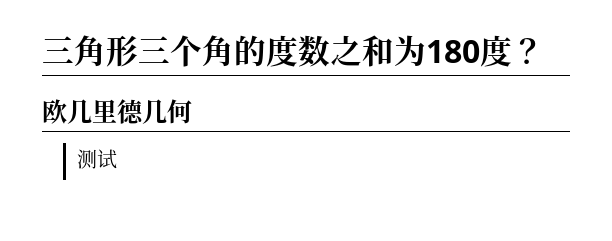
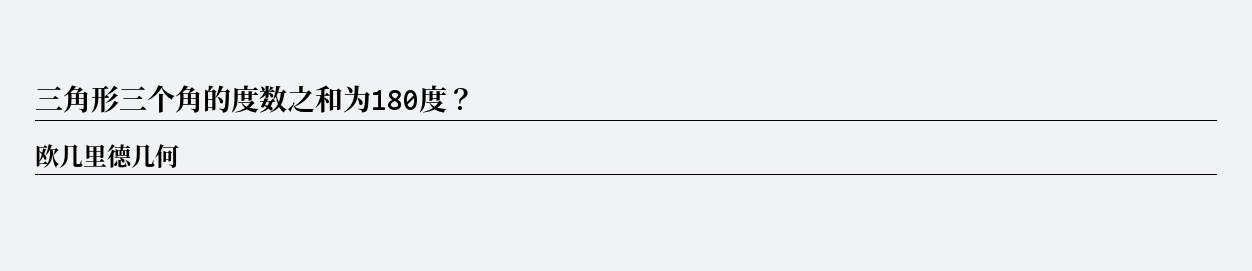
- 测试

